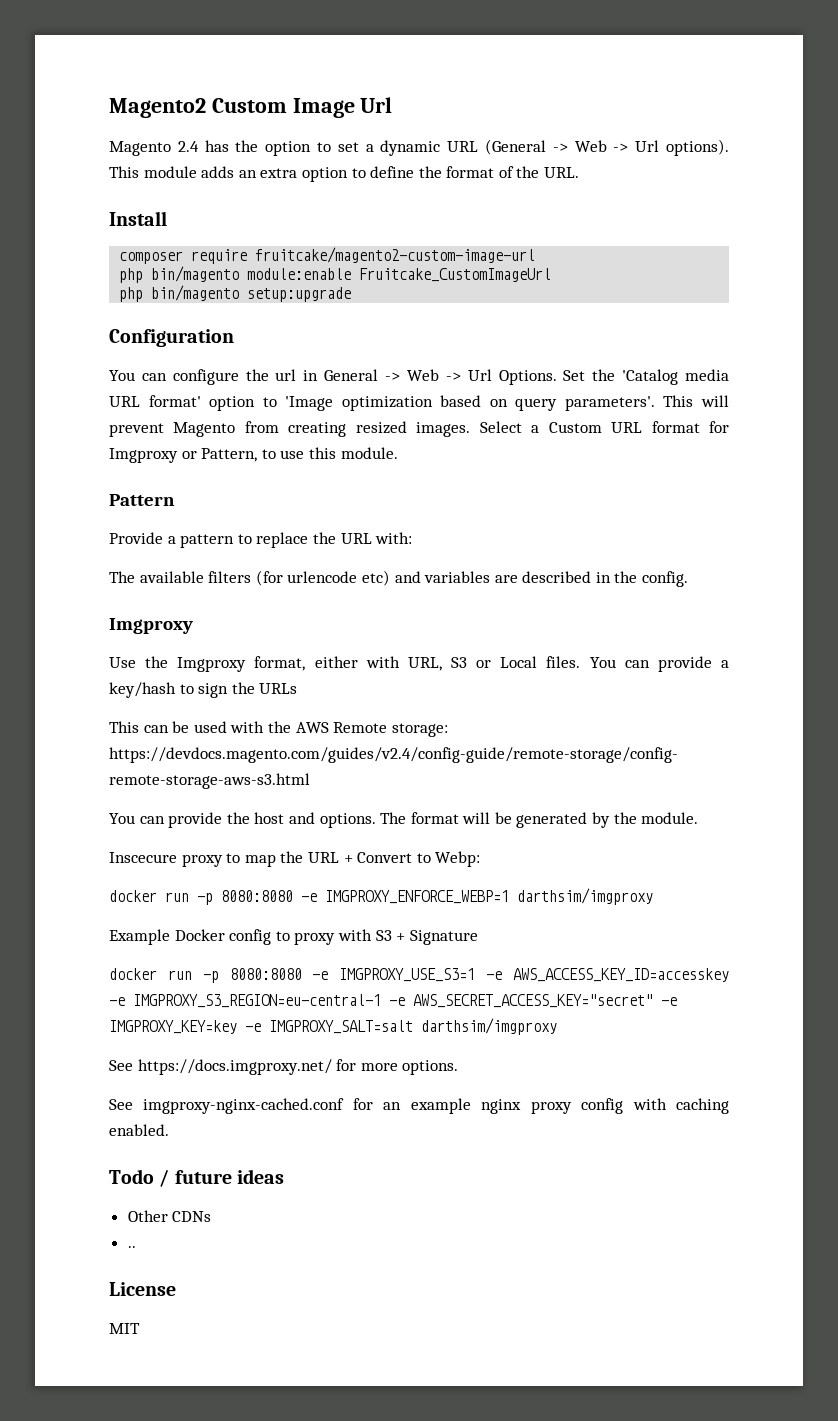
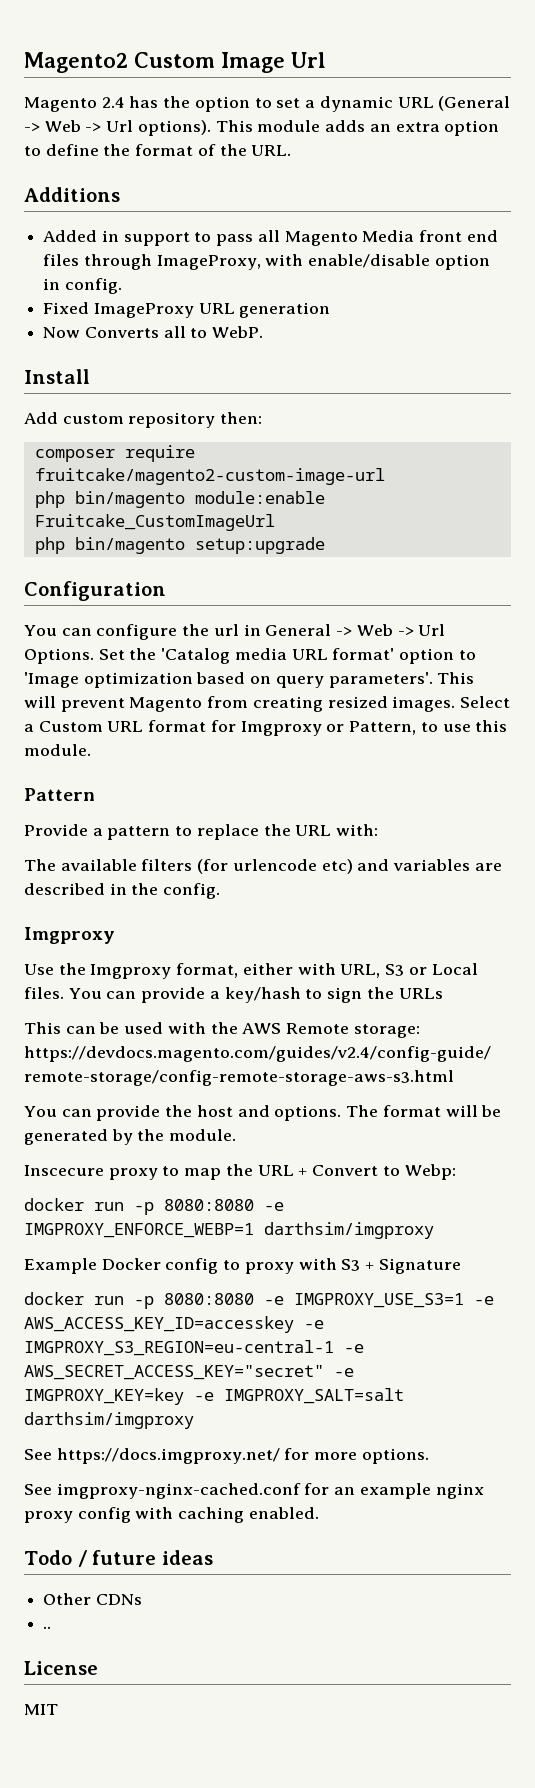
+ Additions
+ Added in support to pass all Magento Media front end files through ImageProxy, with enable/disable option in config.
+ Fixed ImageProxy URL generation
+ Now Converts all to WebP.
  Install
+ Add custom repository then:

